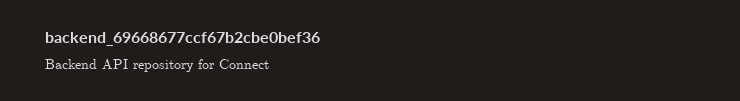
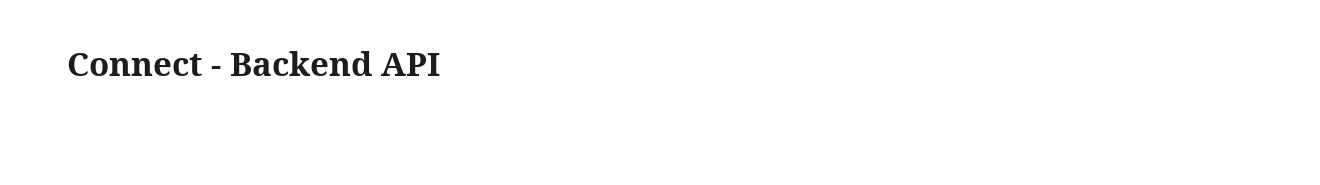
- backend_69668677ccf67b2cbe0bef36
- Backend API repository for Connect
+ Connect - Backend API

